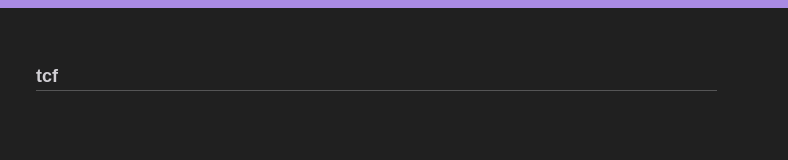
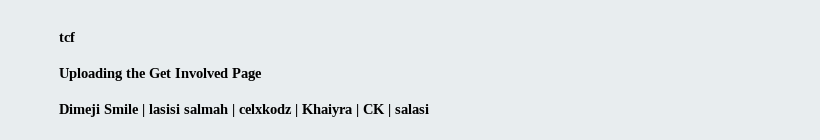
+ Uploading the Get Involved Page
+ Dimeji Smile | lasisi salmah | celxkodz | Khaiyra | CK | salasi

